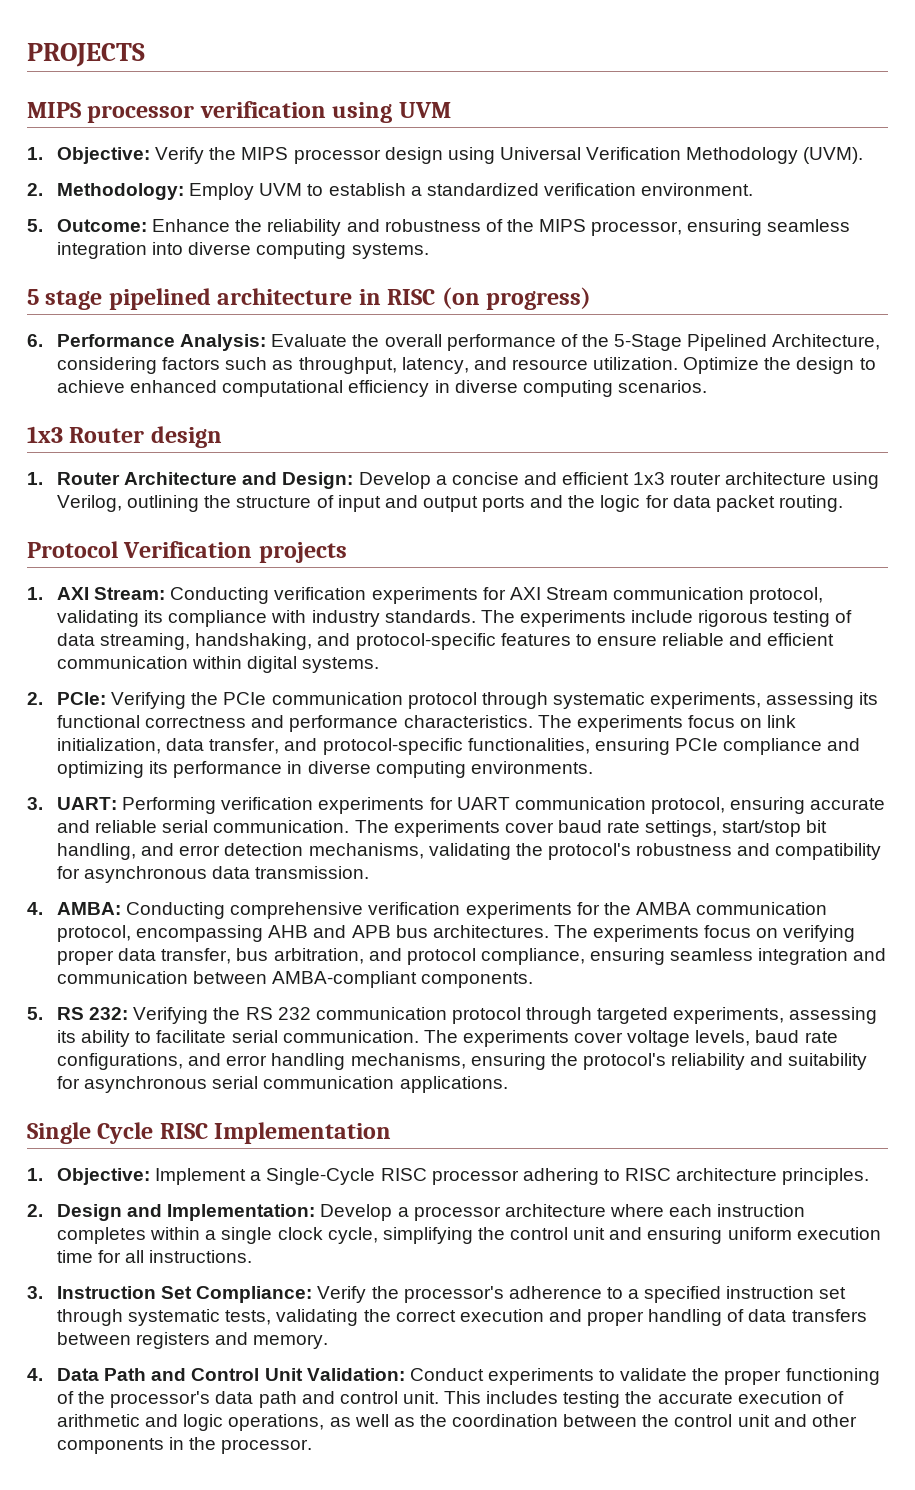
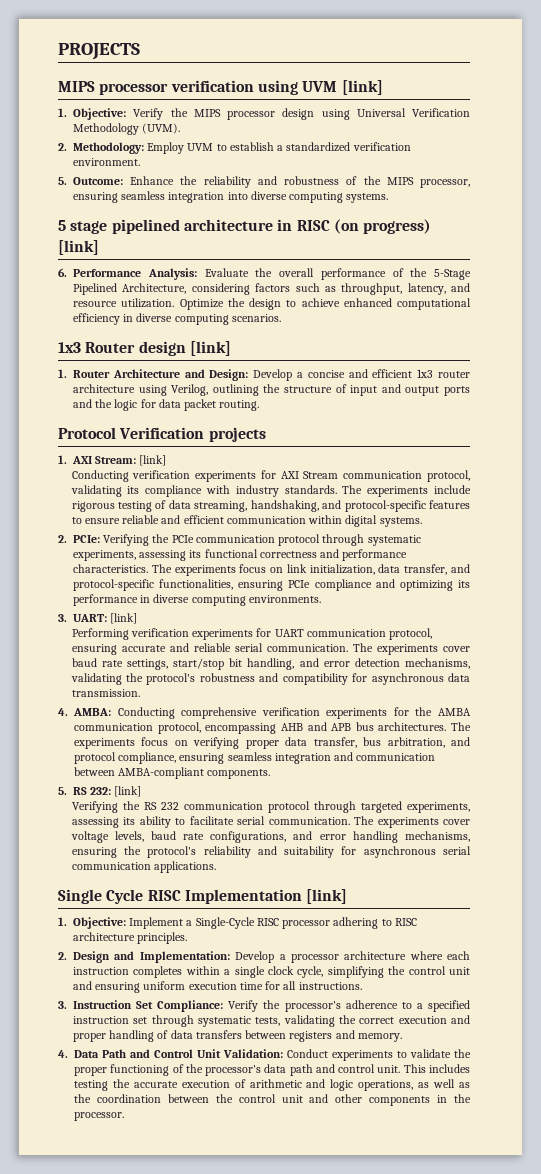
- MIPS processor verification using UVM
+ MIPS processor verification using UVM [link]
- 5 stage pipelined architecture in RISC (on progress)
+ 5 stage pipelined architecture in RISC (on progress) [link]
- 1x3 Router design
+ 1x3 Router design [link]
- 1. AXI Stream: Conducting verification experiments for AXI Stream communication protocol, validating its compliance with industry standards.
+ 1. AXI Stream: [link]
+ Conducting verification experiments for AXI Stream communication protocol, validating its compliance with industry standards.
- 3. UART: Performing verification experiments for UART communication protocol, ensuring accurate and reliable serial communication.
+ 3. UART: [link]
+ Performing verification experiments for UART communication protocol, ensuring accurate and reliable serial communication.
- 5. RS 232: Verifying the RS 232 communication protocol through targeted experiments, assessing its ability to facilitate serial communication.
+ 5. RS 232: [link]
+ Verifying the RS 232 communication protocol through targeted experiments, assessing its ability to facilitate serial communication.
- Single Cycle RISC Implementation
+ Single Cycle RISC Implementation [link]

